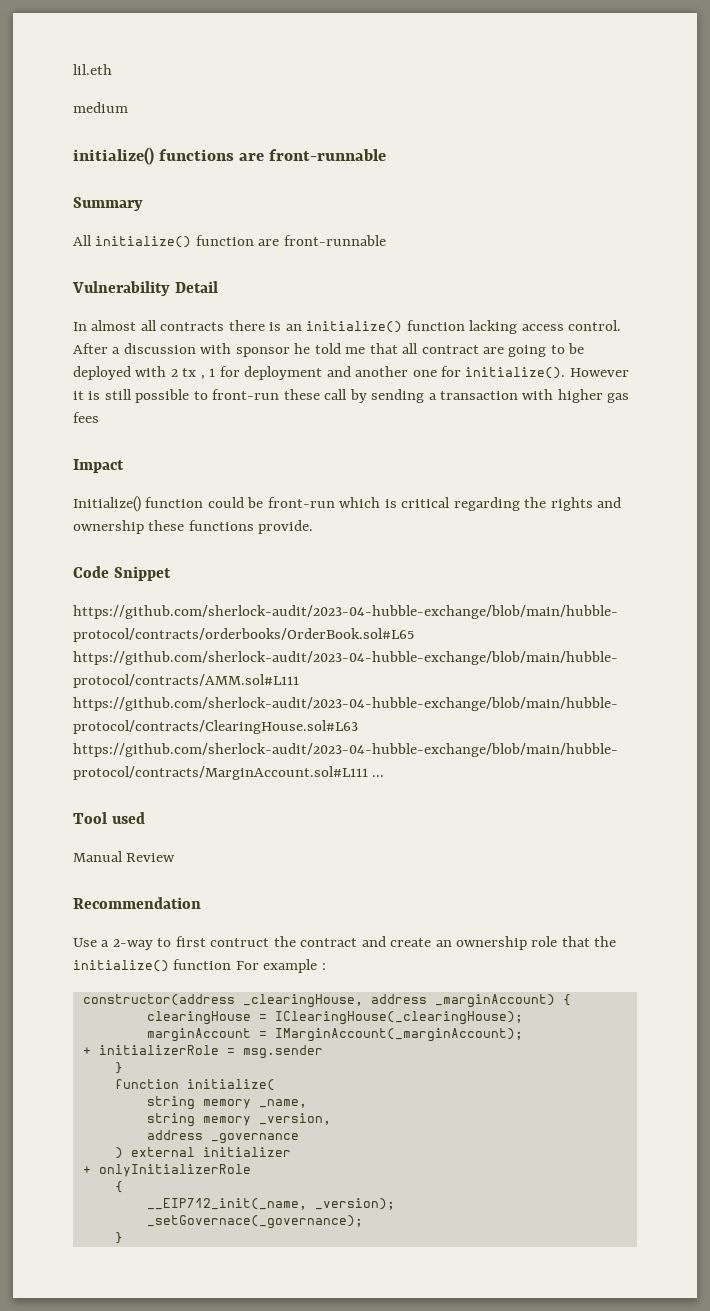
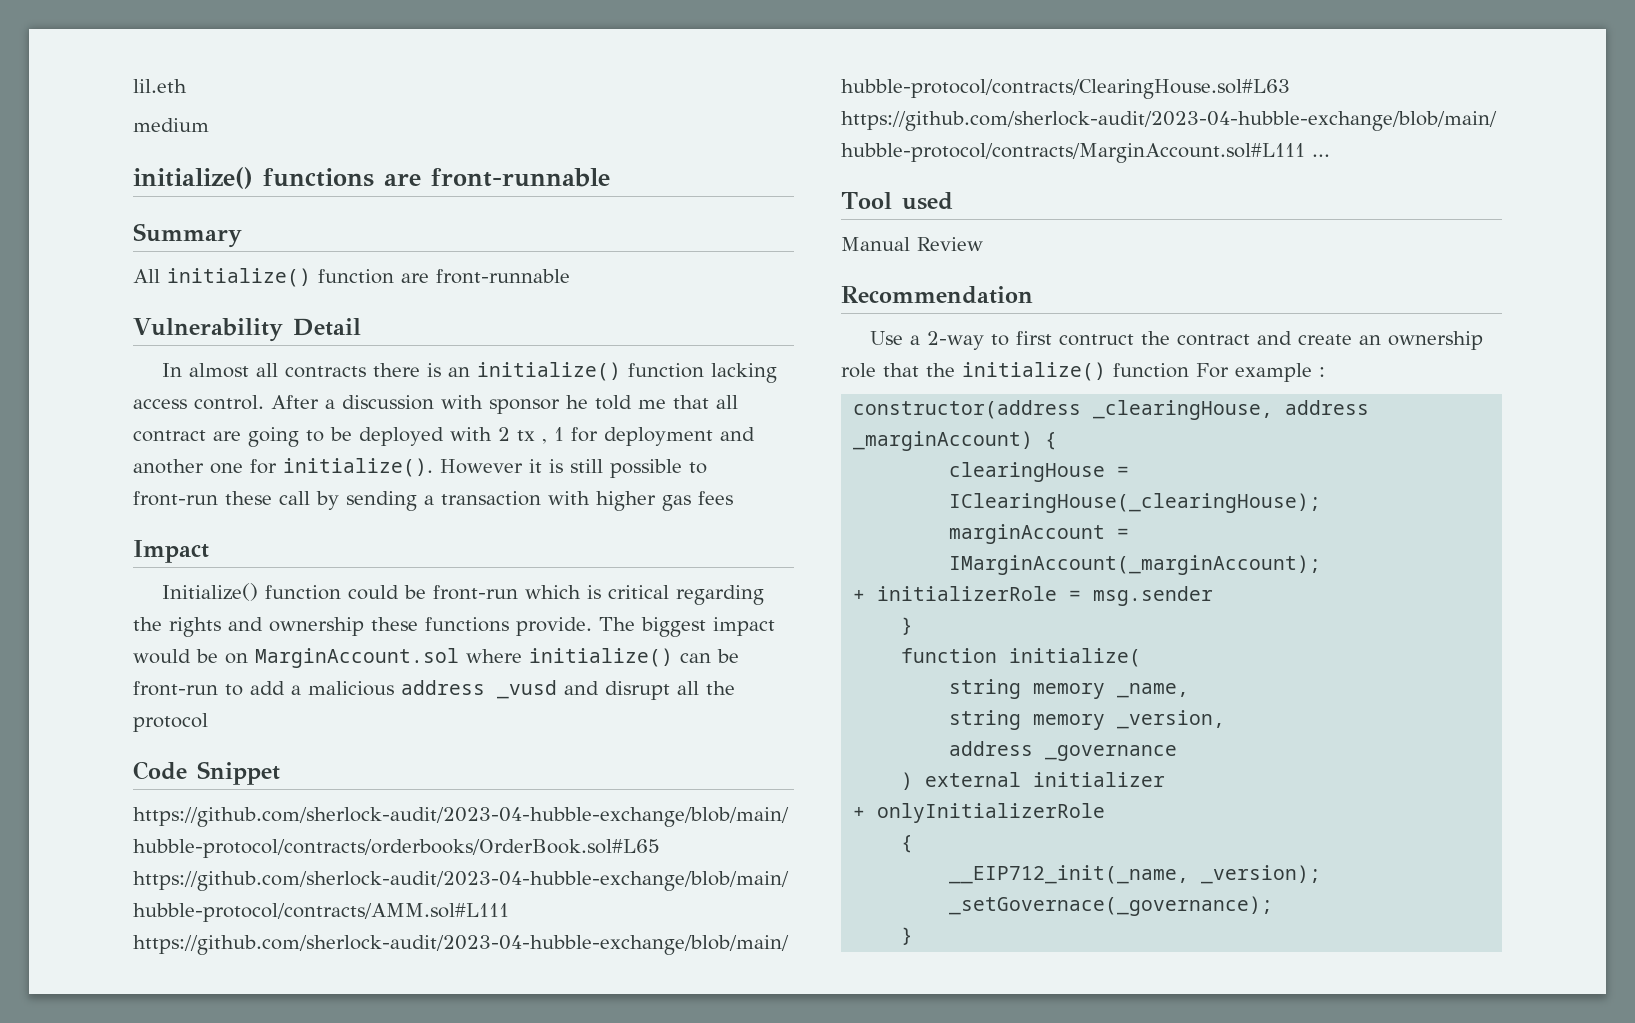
+ The biggest impact would be on MarginAccount.sol where initialize() can be front-run to add a malicious address _vusd and disrupt all the protocol

